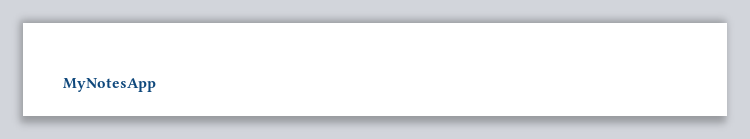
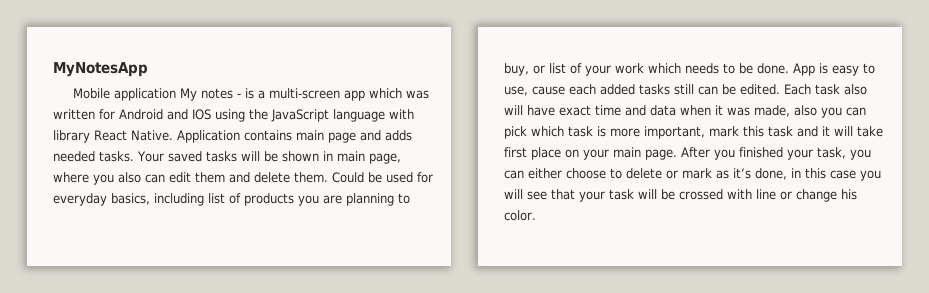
+ Mobile application My notes - is a multi-screen app which was written for Android and IOS using the JavaScript language with library React Native. Application contains main page and adds needed tasks. Your saved tasks will be shown in main page, where you also can edit them and delete them. Could be used for everyday basics, including list of products you are planning to buy, or list of your work which needs to be done. App is easy to use, cause each added tasks still can be edited. Each task also will have exact time and data when it was made, also you can pick which task is more important, mark this task and it will take first place on your main page. After you finished your task, you can either choose to delete or mark as it’s done, in this case you will see that your task will be crossed with line or change his color.

